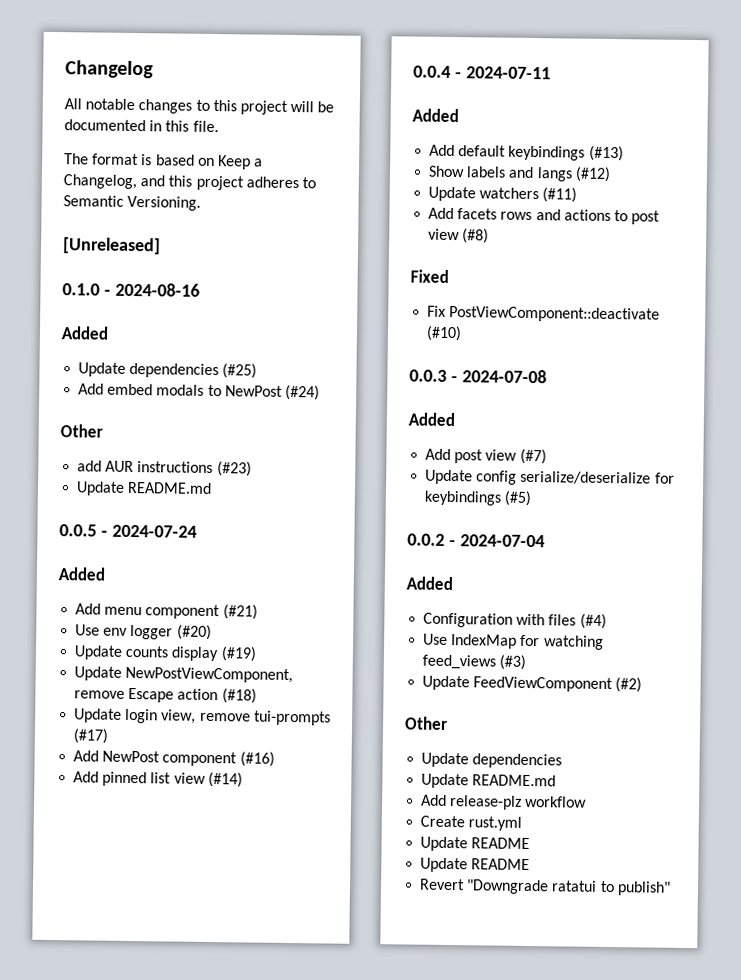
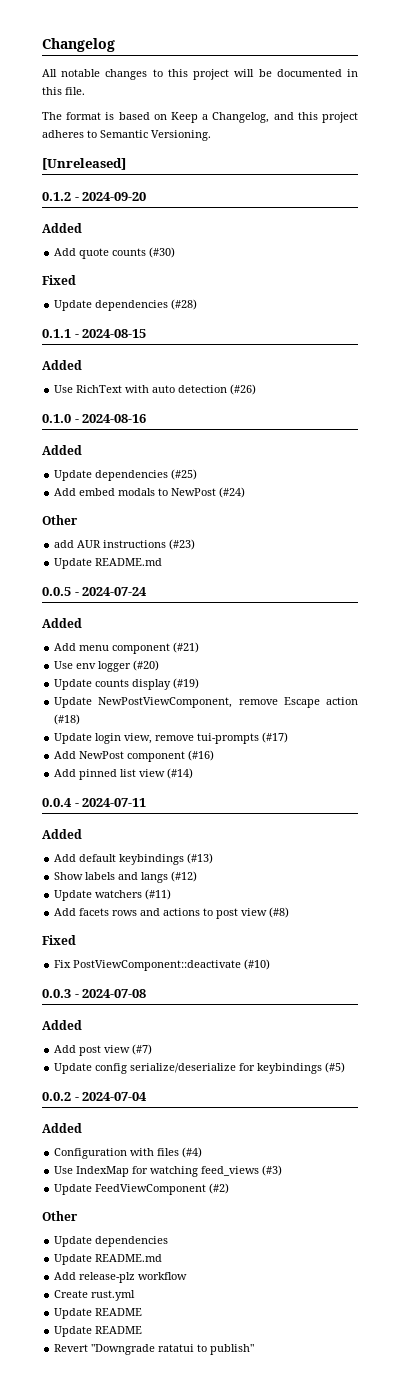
+ 0.1.2 - 2024-09-20
+ Added
+ Add quote counts (#30)
+ Fixed
+ Update dependencies (#28)
+ 0.1.1 - 2024-08-15
+ Added
+ Use RichText with auto detection (#26)

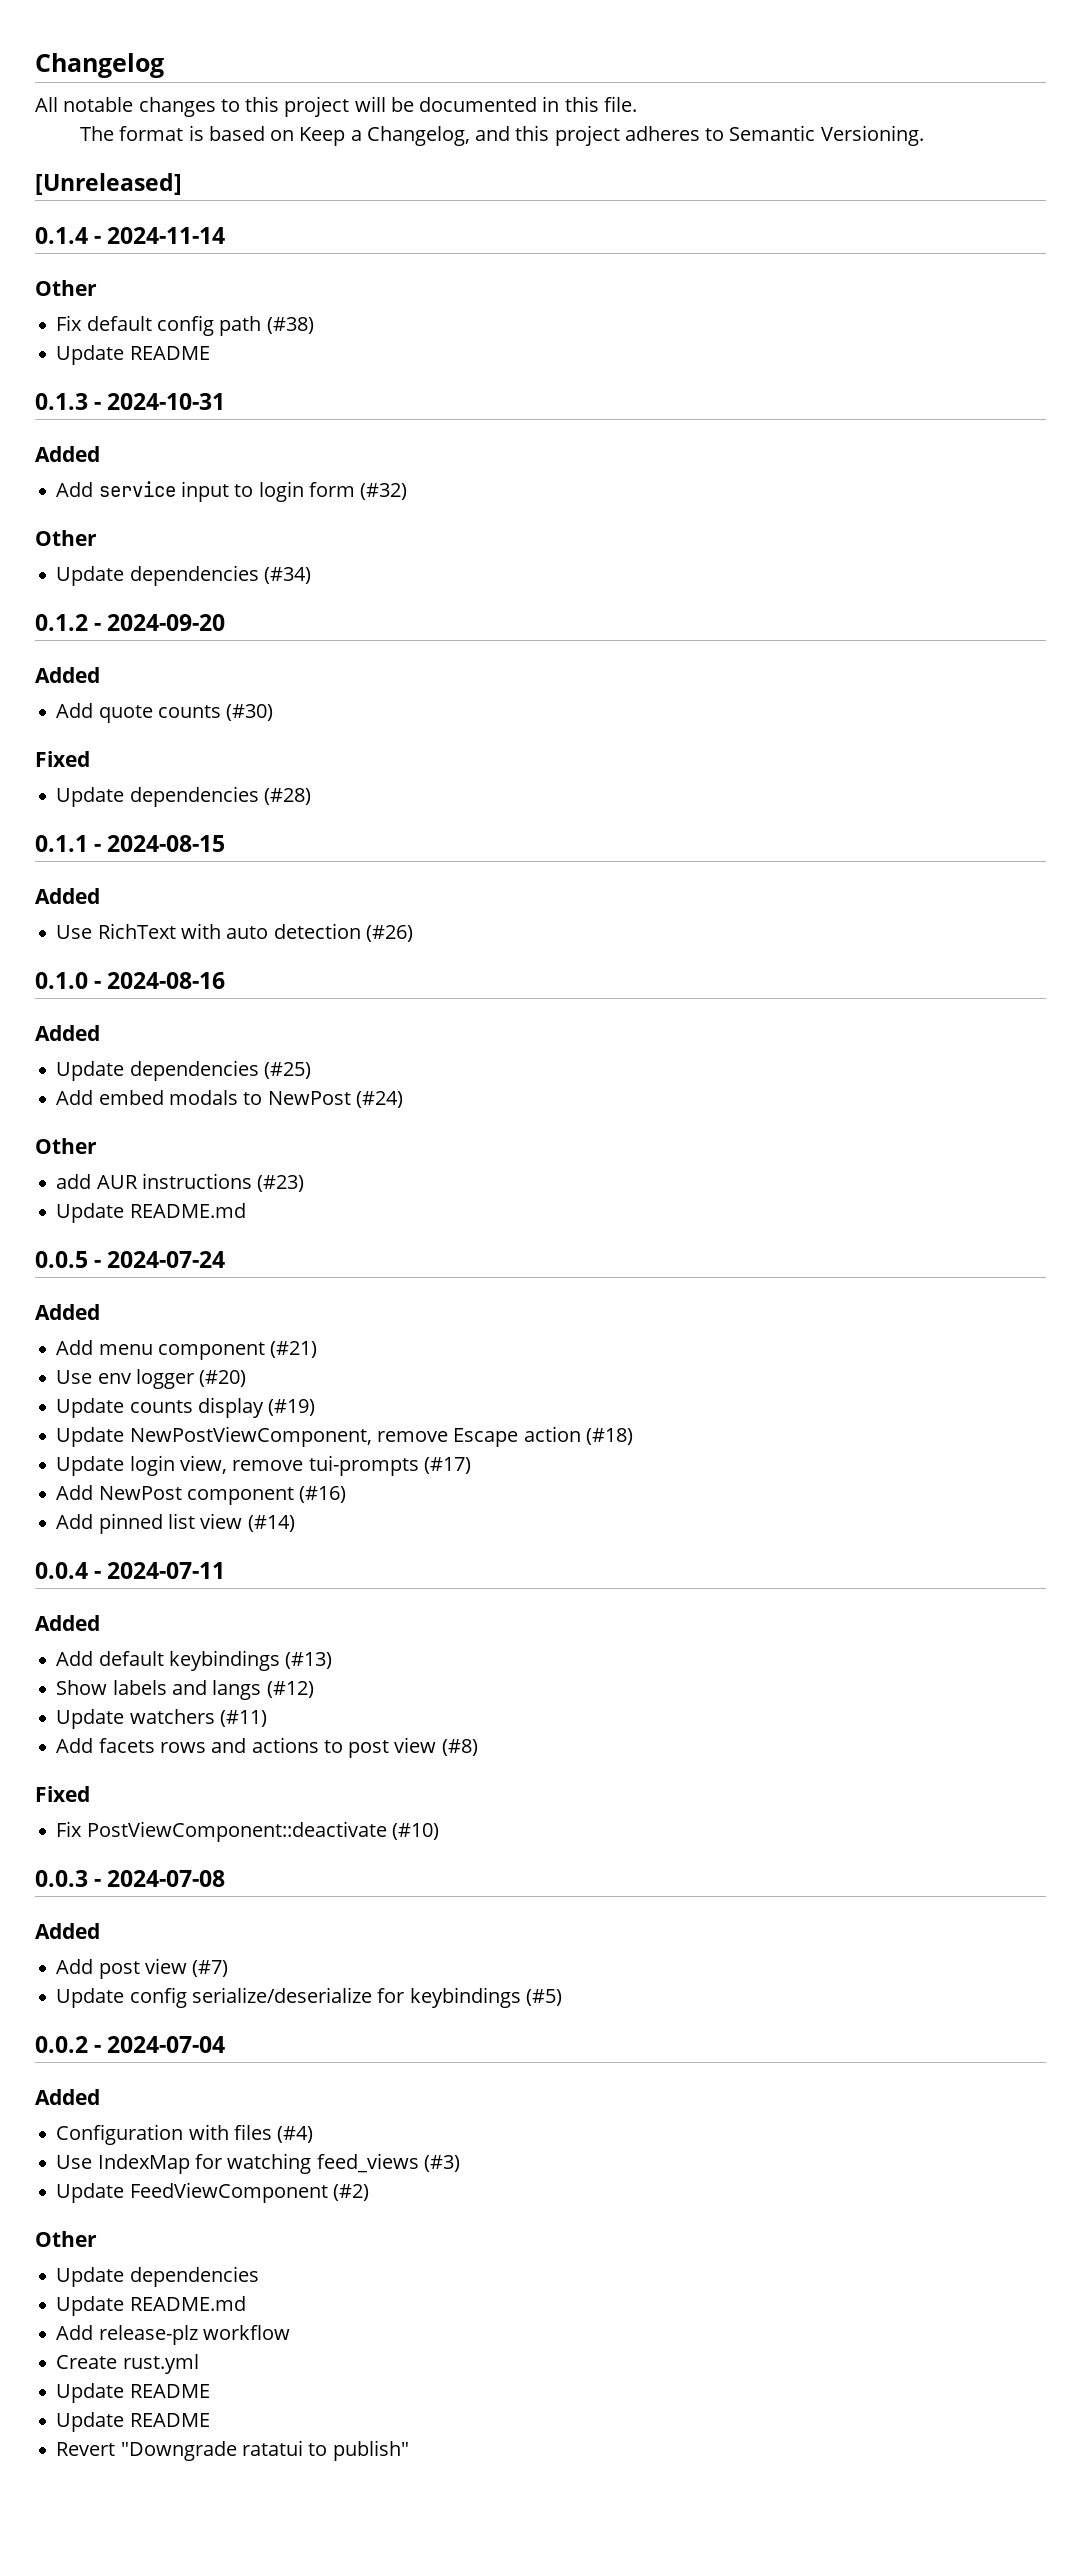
+ 0.1.4 - 2024-11-14
+ Other
+ Fix default config path (#38)
+ Update README
+ 0.1.3 - 2024-10-31
+ Added
+ Add service input to login form (#32)
+ Other
+ Update dependencies (#34)

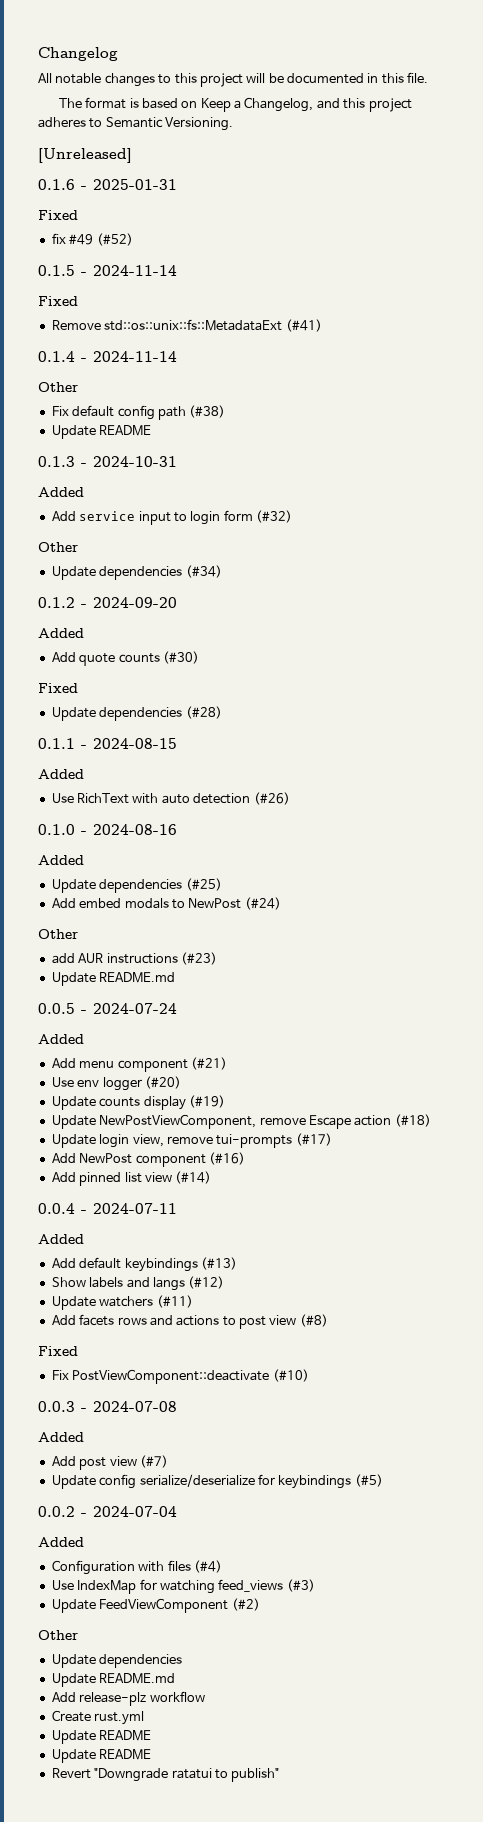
+ 0.1.6 - 2025-01-31
+ Fixed
+ fix #49 (#52)
+ 0.1.5 - 2024-11-14
+ Fixed
+ Remove std::os::unix::fs::MetadataExt (#41)

